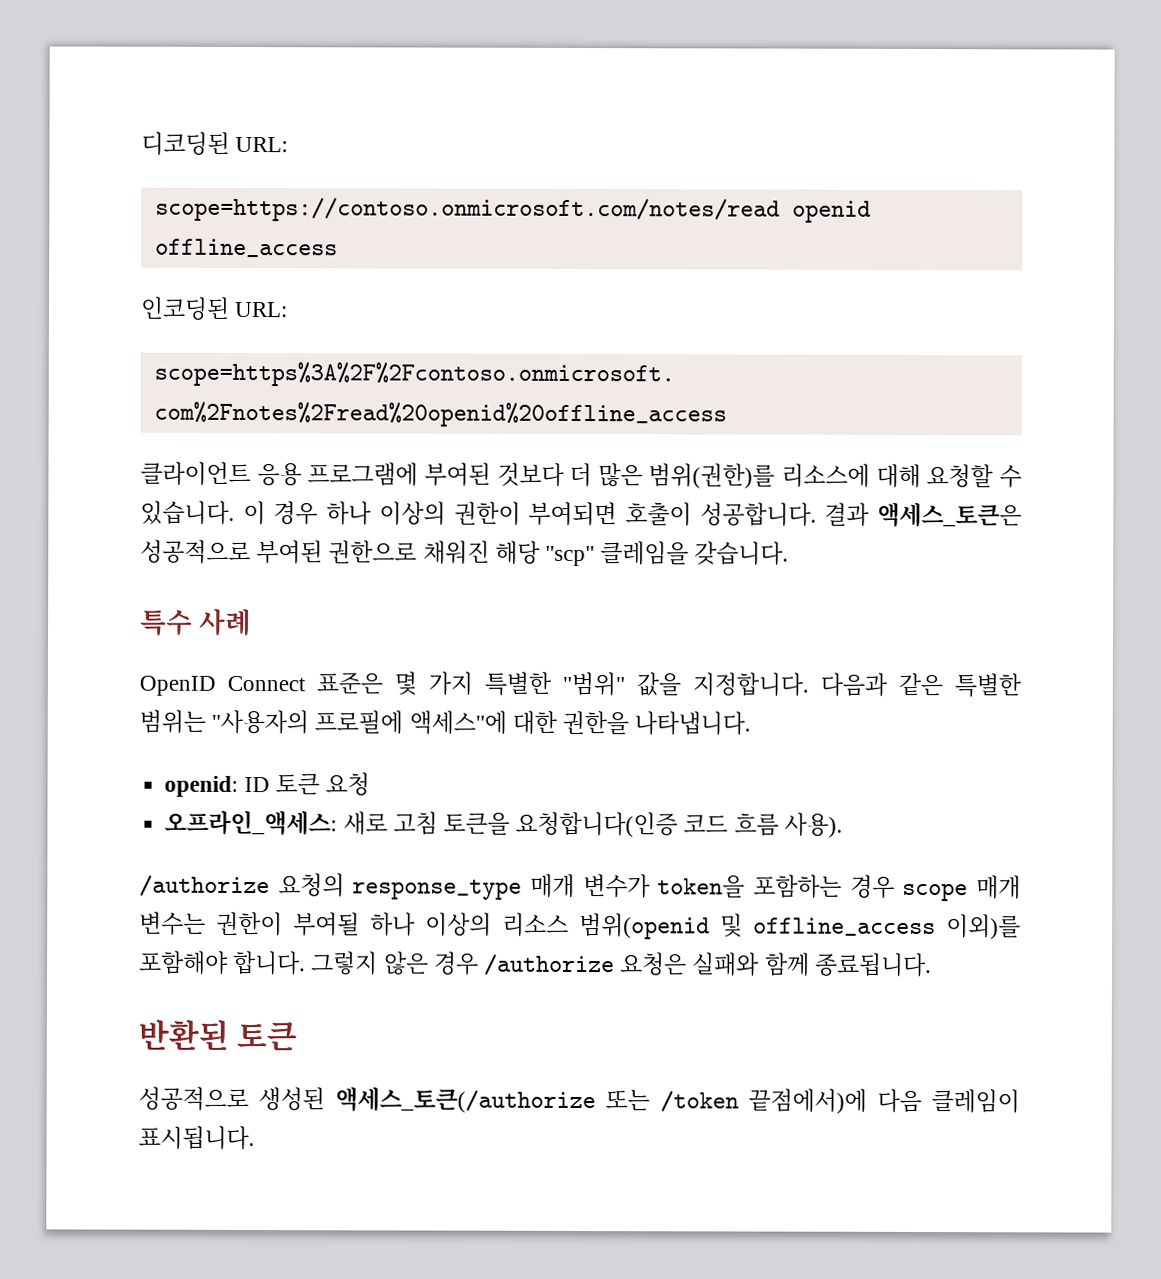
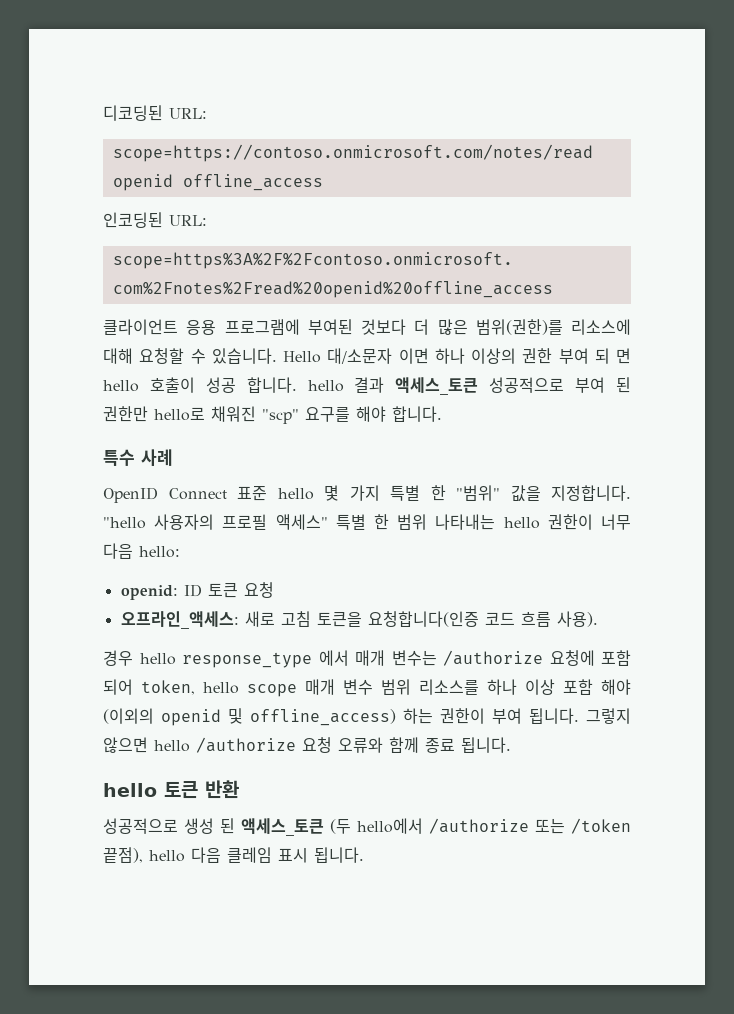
- 이 경우 하나 이상의 권한이 부여되면 호출이 성공합니다. 결과 액세스_토큰은 성공적으로 부여된 권한으로 채워진 해당 "scp" 클레임을 갖습니다.
+ Hello 대/소문자 이면 하나 이상의 권한 부여 되 면 hello 호출이 성공 합니다. hello 결과 액세스_토큰 성공적으로 부여 된 권한만 hello로 채워진 "scp" 요구를 해야 합니다.
  특수 사례
- OpenID Connect 표준은 몇 가지 특별한 "범위" 값을 지정합니다. 다음과 같은 특별한 범위는 "사용자의 프로필에 액세스"에 대한 권한을 나타냅니다.
+ OpenID Connect 표준 hello 몇 가지 특별 한 "범위" 값을 지정합니다. "hello 사용자의 프로필 액세스" 특별 한 범위 나타내는 hello 권한이 너무 다음 hello:
- /authorize 요청의 response_type 매개 변수가 token을 포함하는 경우 scope 매개 변수는 권한이 부여될 하나 이상의 리소스 범위(openid 및 offline_access 이외)를 포함해야 합니다. 그렇지 않은 경우 /authorize 요청은 실패와 함께 종료됩니다.
- 반환된 토큰
- 성공적으로 생성된 액세스_토큰(/authorize 또는 /token 끝점에서)에 다음 클레임이 표시됩니다.
+ 경우 hello response_type 에서 매개 변수는 /authorize 요청에 포함 되어 token, hello scope 매개 변수 범위 리소스를 하나 이상 포함 해야 (이외의 openid 및 offline_access) 하는 권한이 부여 됩니다. 그렇지 않으면 hello /authorize 요청 오류와 함께 종료 됩니다.
+ hello 토큰 반환
+ 성공적으로 생성 된 액세스_토큰 (두 hello에서 /authorize 또는 /token 끝점), hello 다음 클레임 표시 됩니다.

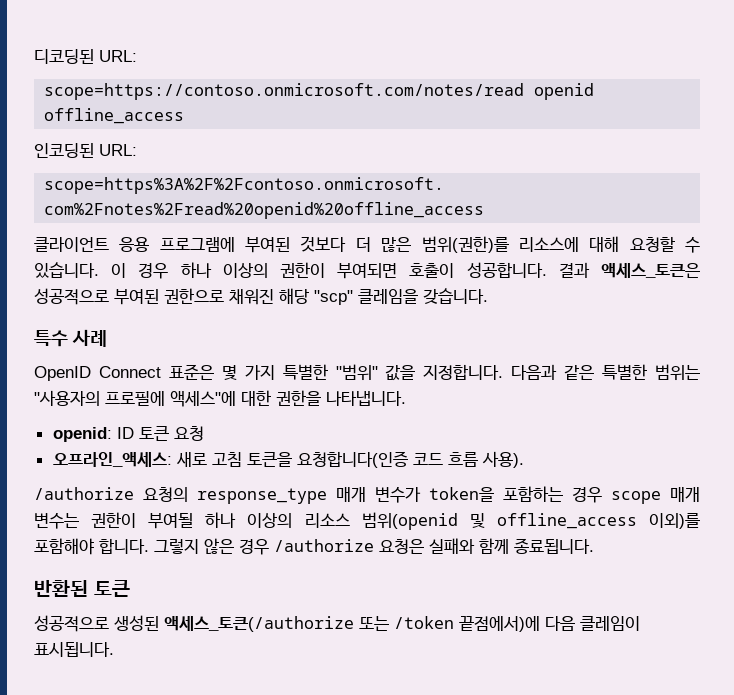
- Hello 대/소문자 이면 하나 이상의 권한 부여 되 면 hello 호출이 성공 합니다. hello 결과 액세스_토큰 성공적으로 부여 된 권한만 hello로 채워진 "scp" 요구를 해야 합니다.
+ 이 경우 하나 이상의 권한이 부여되면 호출이 성공합니다. 결과 액세스_토큰은 성공적으로 부여된 권한으로 채워진 해당 "scp" 클레임을 갖습니다.
  특수 사례
- OpenID Connect 표준 hello 몇 가지 특별 한 "범위" 값을 지정합니다. "hello 사용자의 프로필 액세스" 특별 한 범위 나타내는 hello 권한이 너무 다음 hello:
+ OpenID Connect 표준은 몇 가지 특별한 "범위" 값을 지정합니다. 다음과 같은 특별한 범위는 "사용자의 프로필에 액세스"에 대한 권한을 나타냅니다.
- 경우 hello response_type 에서 매개 변수는 /authorize 요청에 포함 되어 token, hello scope 매개 변수 범위 리소스를 하나 이상 포함 해야 (이외의 openid 및 offline_access) 하는 권한이 부여 됩니다. 그렇지 않으면 hello /authorize 요청 오류와 함께 종료 됩니다.
- hello 토큰 반환
- 성공적으로 생성 된 액세스_토큰 (두 hello에서 /authorize 또는 /token 끝점), hello 다음 클레임 표시 됩니다.
+ /authorize 요청의 response_type 매개 변수가 token을 포함하는 경우 scope 매개 변수는 권한이 부여될 하나 이상의 리소스 범위(openid 및 offline_access 이외)를 포함해야 합니다. 그렇지 않은 경우 /authorize 요청은 실패와 함께 종료됩니다.
+ 반환된 토큰
+ 성공적으로 생성된 액세스_토큰(/authorize 또는 /token 끝점에서)에 다음 클레임이 표시됩니다.

